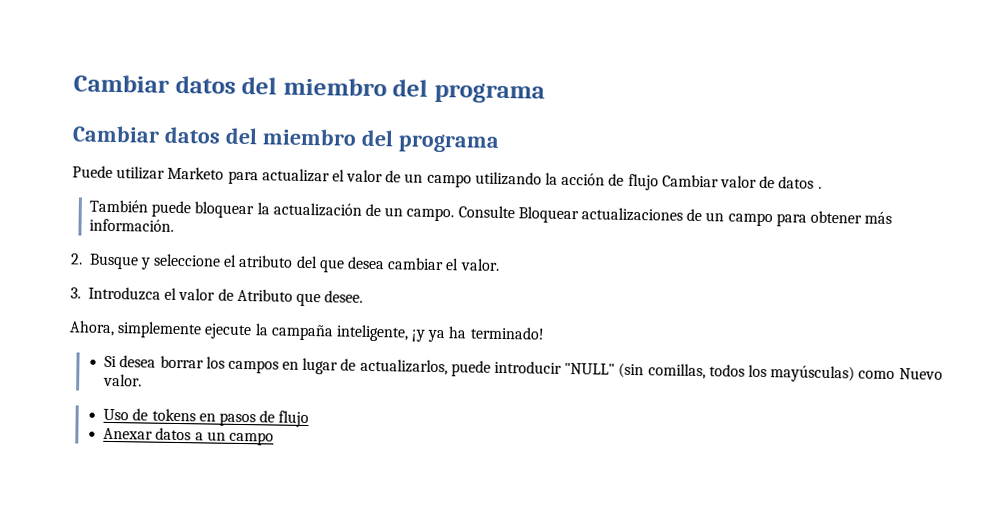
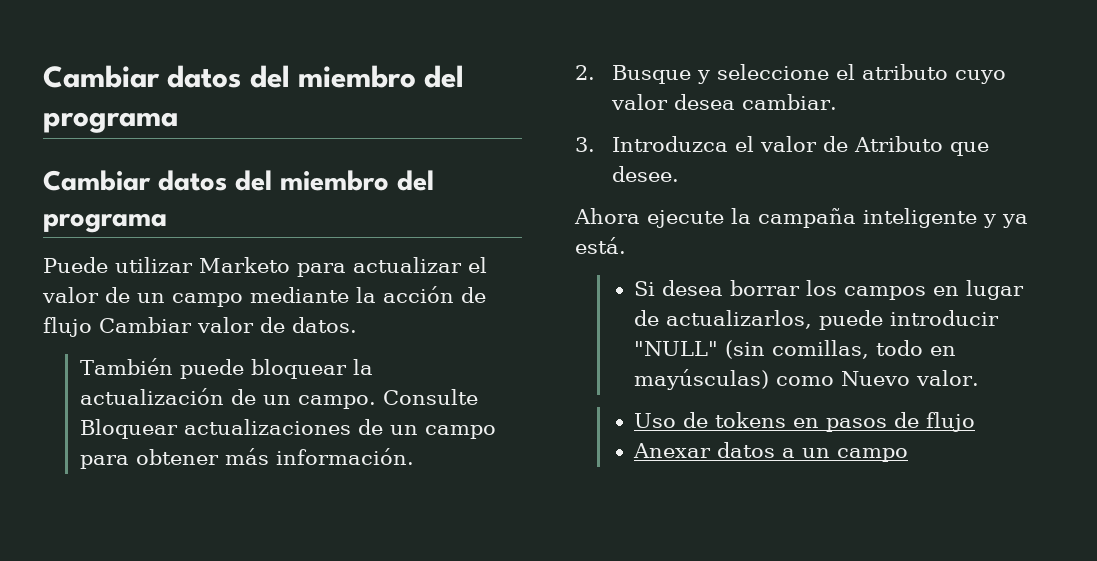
- Puede utilizar Marketo para actualizar el valor de un campo utilizando la acción de flujo Cambiar valor de datos .
+ Puede utilizar Marketo para actualizar el valor de un campo mediante la acción de flujo Cambiar valor de datos.
- 2. Busque y seleccione el atributo del que desea cambiar el valor.
+ 2. Busque y seleccione el atributo cuyo valor desea cambiar.
- Ahora, simplemente ejecute la campaña inteligente, ¡y ya ha terminado!
+ Ahora ejecute la campaña inteligente y ya está.
- Si desea borrar los campos en lugar de actualizarlos, puede introducir "NULL" (sin comillas, todos los mayúsculas) como Nuevo valor.
+ Si desea borrar los campos en lugar de actualizarlos, puede introducir "NULL" (sin comillas, todo en mayúsculas) como Nuevo valor.

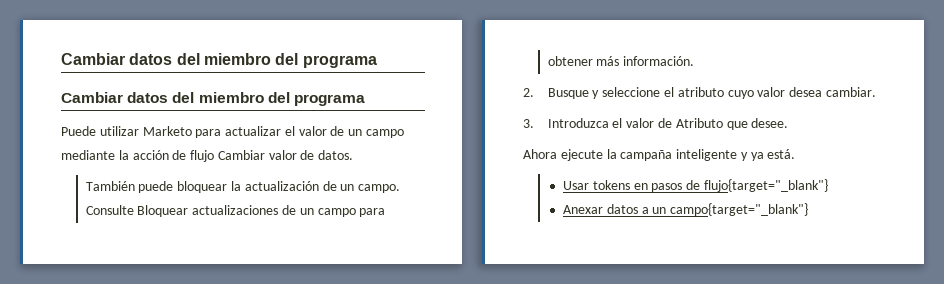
- Si desea borrar los campos en lugar de actualizarlos, puede introducir "NULL" (sin comillas, todo en mayúsculas) como Nuevo valor.
- Uso de tokens en pasos de flujo
+ Usar tokens en pasos de flujo{target="_blank"}
- Anexar datos a un campo
+ Anexar datos a un campo{target="_blank"}

